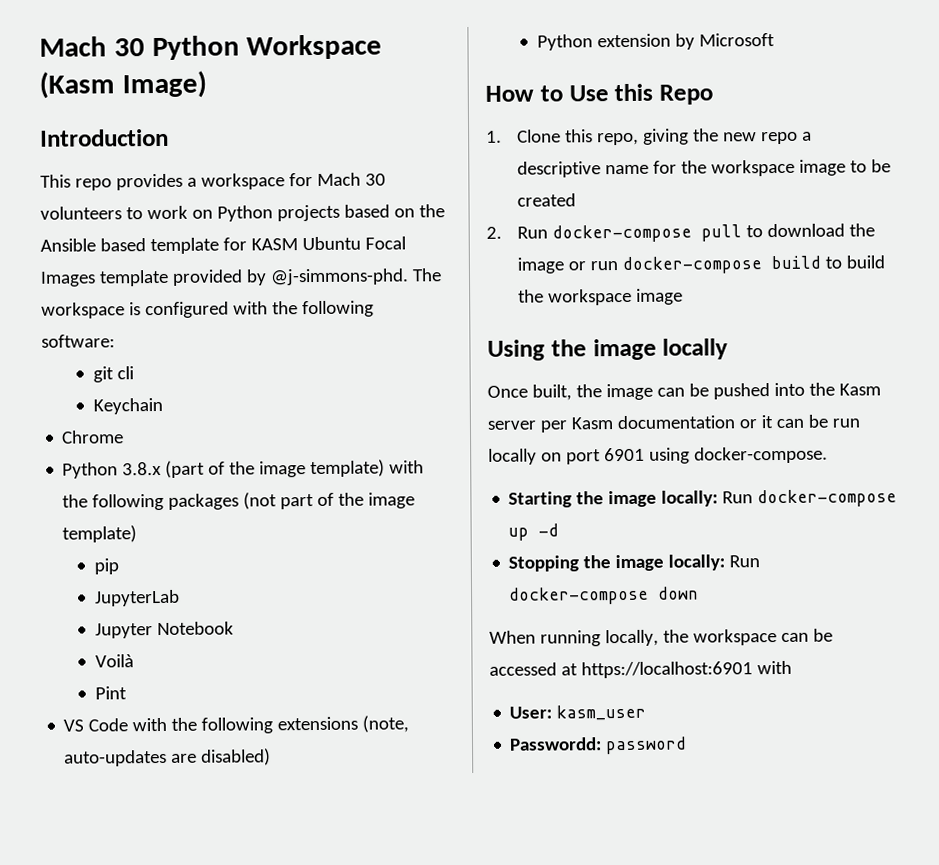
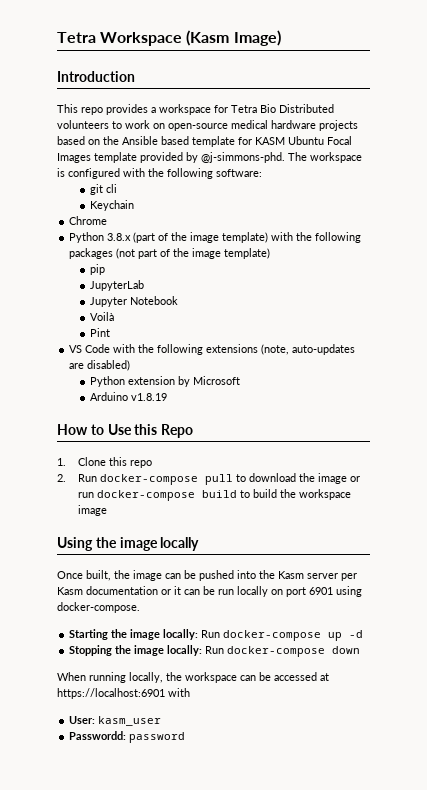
- Mach 30 Python Workspace (Kasm Image)
+ Tetra Workspace (Kasm Image)
- This repo provides a workspace for Mach 30 volunteers to work on Python projects based on the Ansible based template for KASM Ubuntu Focal Images template provided by @j-simmons-phd.
+ This repo provides a workspace for Tetra Bio Distributed volunteers to work on open-source medical hardware projects based on the Ansible based template for KASM Ubuntu Focal Images template provided by @j-simmons-phd.
+ Arduino v1.8.19
- 1. Clone this repo, giving the new repo a descriptive name for the workspace image to be created
+ 1. Clone this repo

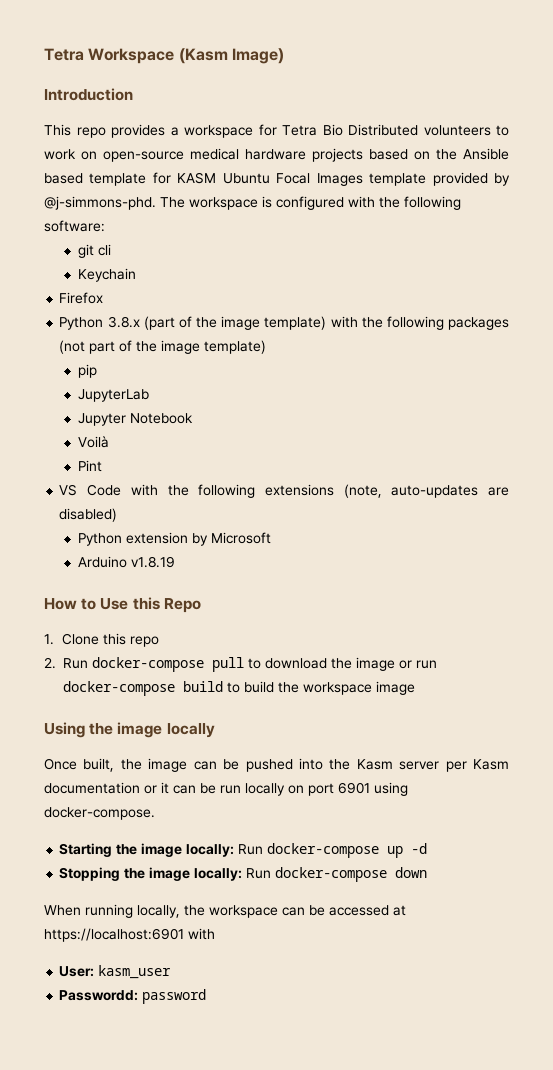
- Chrome
+ Firefox

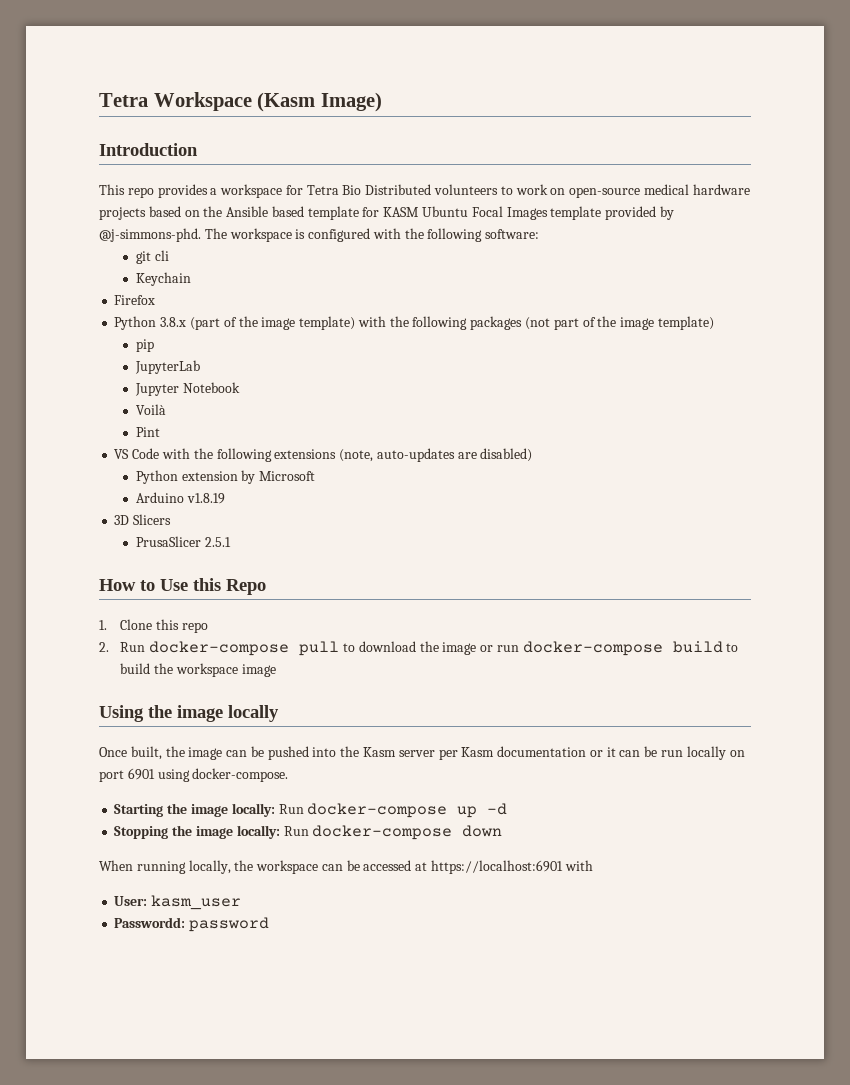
+ 3D Slicers
+ PrusaSlicer 2.5.1

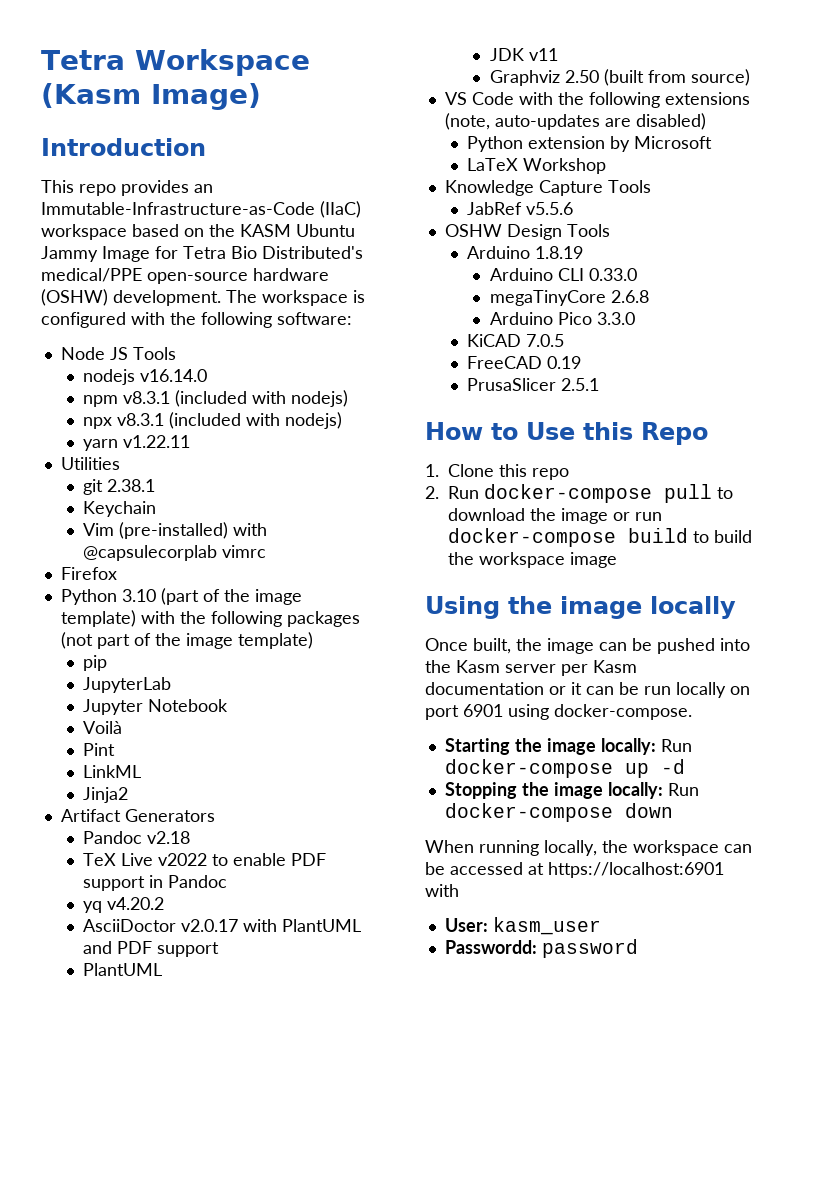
- This repo provides a workspace for Tetra Bio Distributed volunteers to work on open-source medical hardware projects based on the Ansible based template for KASM Ubuntu Focal Images template provided by @j-simmons-phd.
+ This repo provides an Immutable-Infrastructure-as-Code (IIaC) workspace based on the KASM Ubuntu Jammy Image for Tetra Bio Distributed's medical/PPE open-source hardware (OSHW) development.
+ Node JS Tools
+ nodejs v16.14.0
+ npm v8.3.1 (included with nodejs)
+ npx v8.3.1 (included with nodejs)
+ yarn v1.22.11
+ Utilities
- git cli
+ git 2.38.1
+ Vim (pre-installed) with @capsulecorplab vimrc
- Python 3.8.x (part of the image template) with the following packages (not part of the image template)
+ Python 3.10 (part of the image template) with the following packages (not part of the image template)
+ LinkML
+ Jinja2
+ Artifact Generators
+ Pandoc v2.18
+ TeX Live v2022 to enable PDF support in Pandoc
+ yq v4.20.2
+ AsciiDoctor v2.0.17 with PlantUML and PDF support
+ PlantUML
+ JDK v11
+ Graphviz 2.50 (built from source)
- Arduino v1.8.19
- 3D Slicers
+ LaTeX Workshop
+ Knowledge Capture Tools
+ JabRef v5.5.6
+ OSHW Design Tools
+ Arduino 1.8.19
+ Arduino CLI 0.33.0
+ megaTinyCore 2.6.8
+ Arduino Pico 3.3.0
+ KiCAD 7.0.5
+ FreeCAD 0.19

